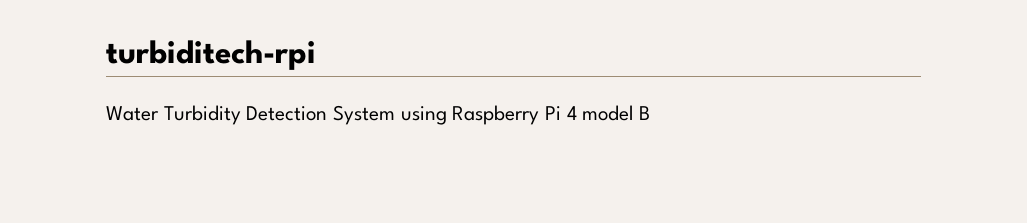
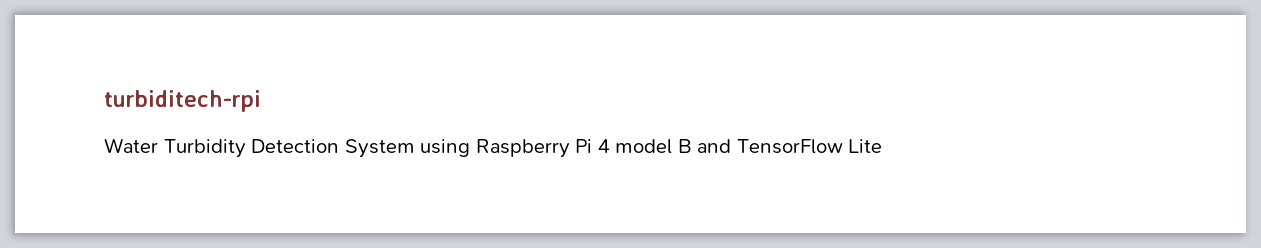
- Water Turbidity Detection System using Raspberry Pi 4 model B
+ Water Turbidity Detection System using Raspberry Pi 4 model B and TensorFlow Lite

